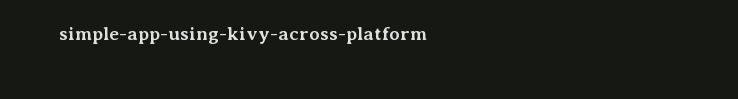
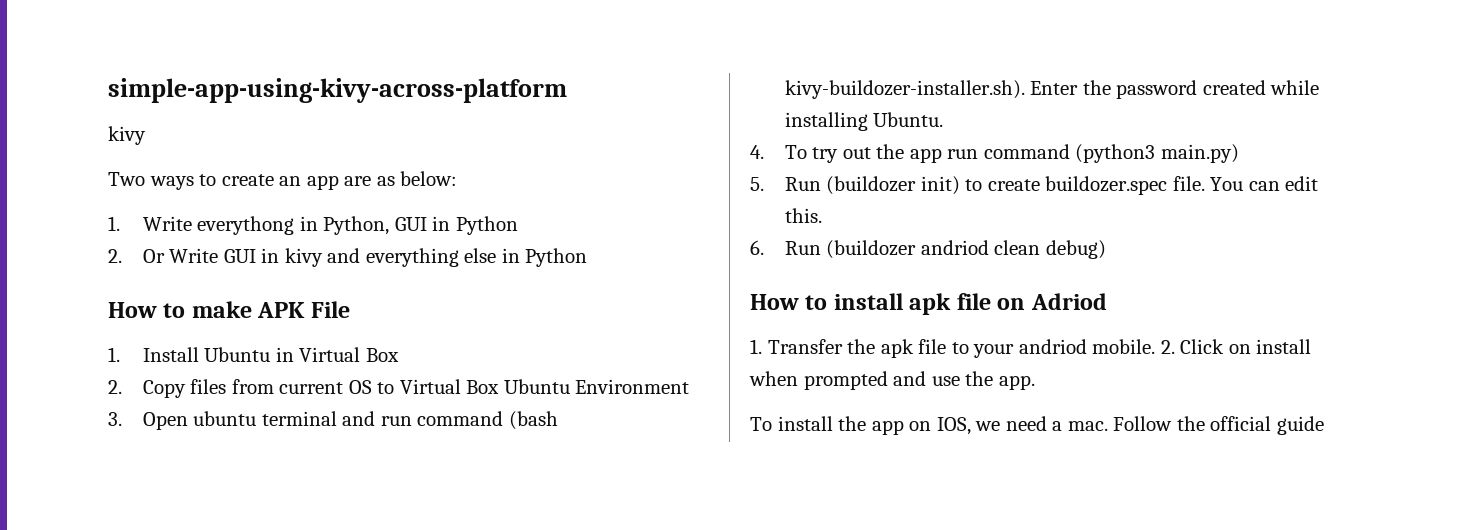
  simple-app-using-kivy-across-platform
+ kivy
+ Two ways to create an app are as below:
+ 1. Write everythong in Python, GUI in Python
+ 2. Or Write GUI in kivy and everything else in Python
+ How to make APK File
+ 1. Install Ubuntu in Virtual Box
+ 2. Copy files from current OS to Virtual Box Ubuntu Environment
+ 3. Open ubuntu terminal and run command (bash kivy-buildozer-installer.sh). Enter the password created while installing Ubuntu.
+ 4. To try out the app run command (python3 main.py)
+ 5. Run (buildozer init) to create buildozer.spec file. You can edit this.
+ 6. Run (buildozer andriod clean debug)
+ How to install apk file on Adriod
+ 1. Transfer the apk file to your andriod mobile. 2. Click on install when prompted and use the app.
+ To install the app on IOS, we need a mac. Follow the official guide

